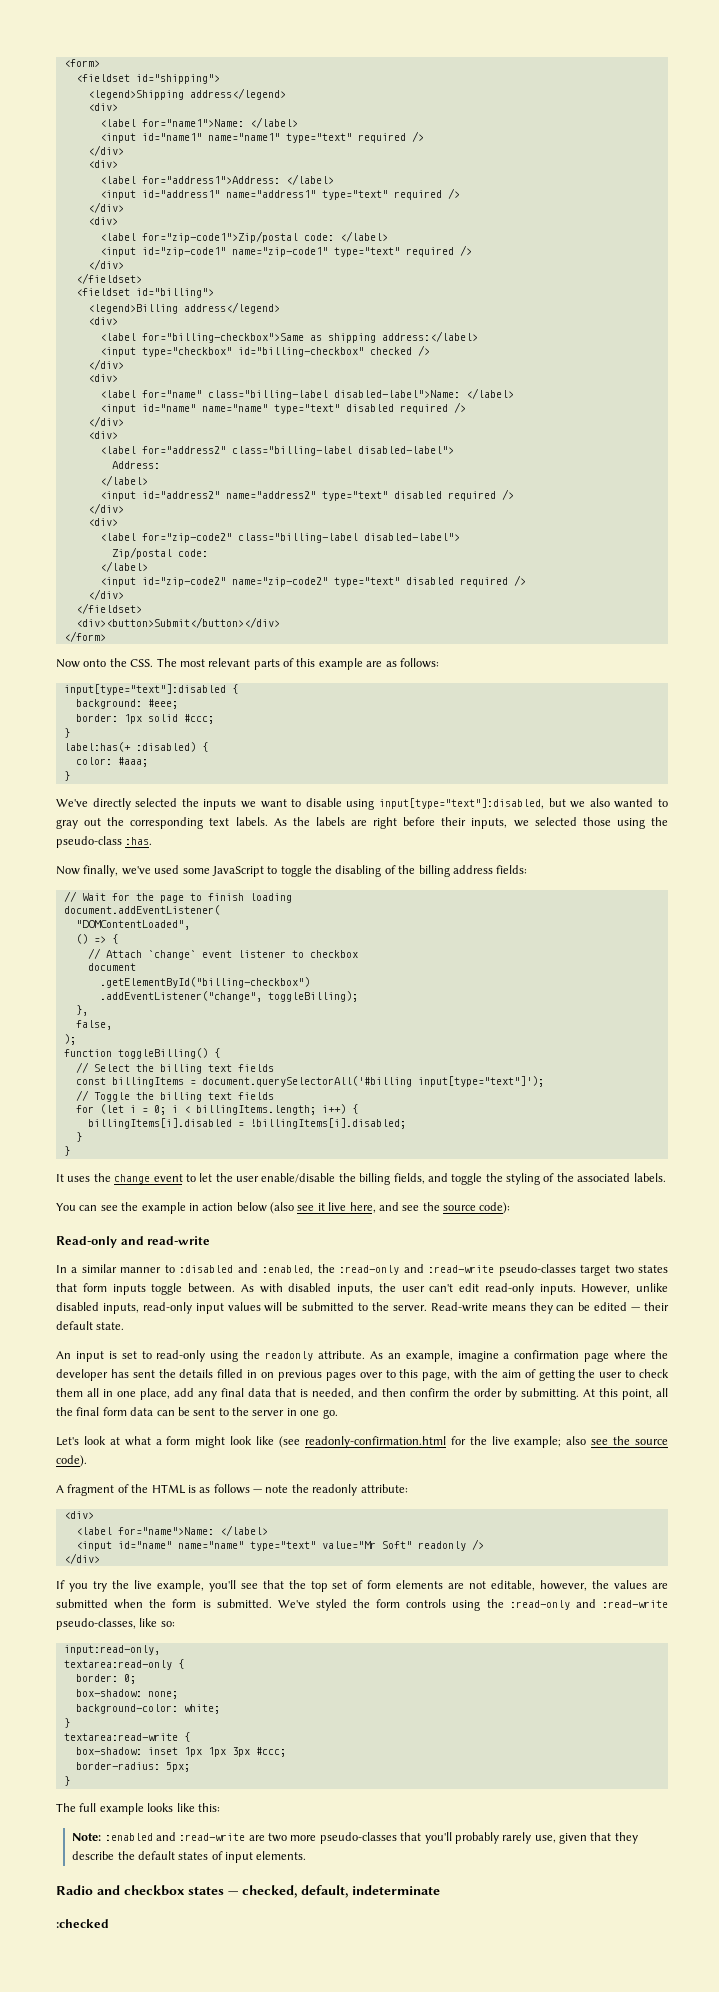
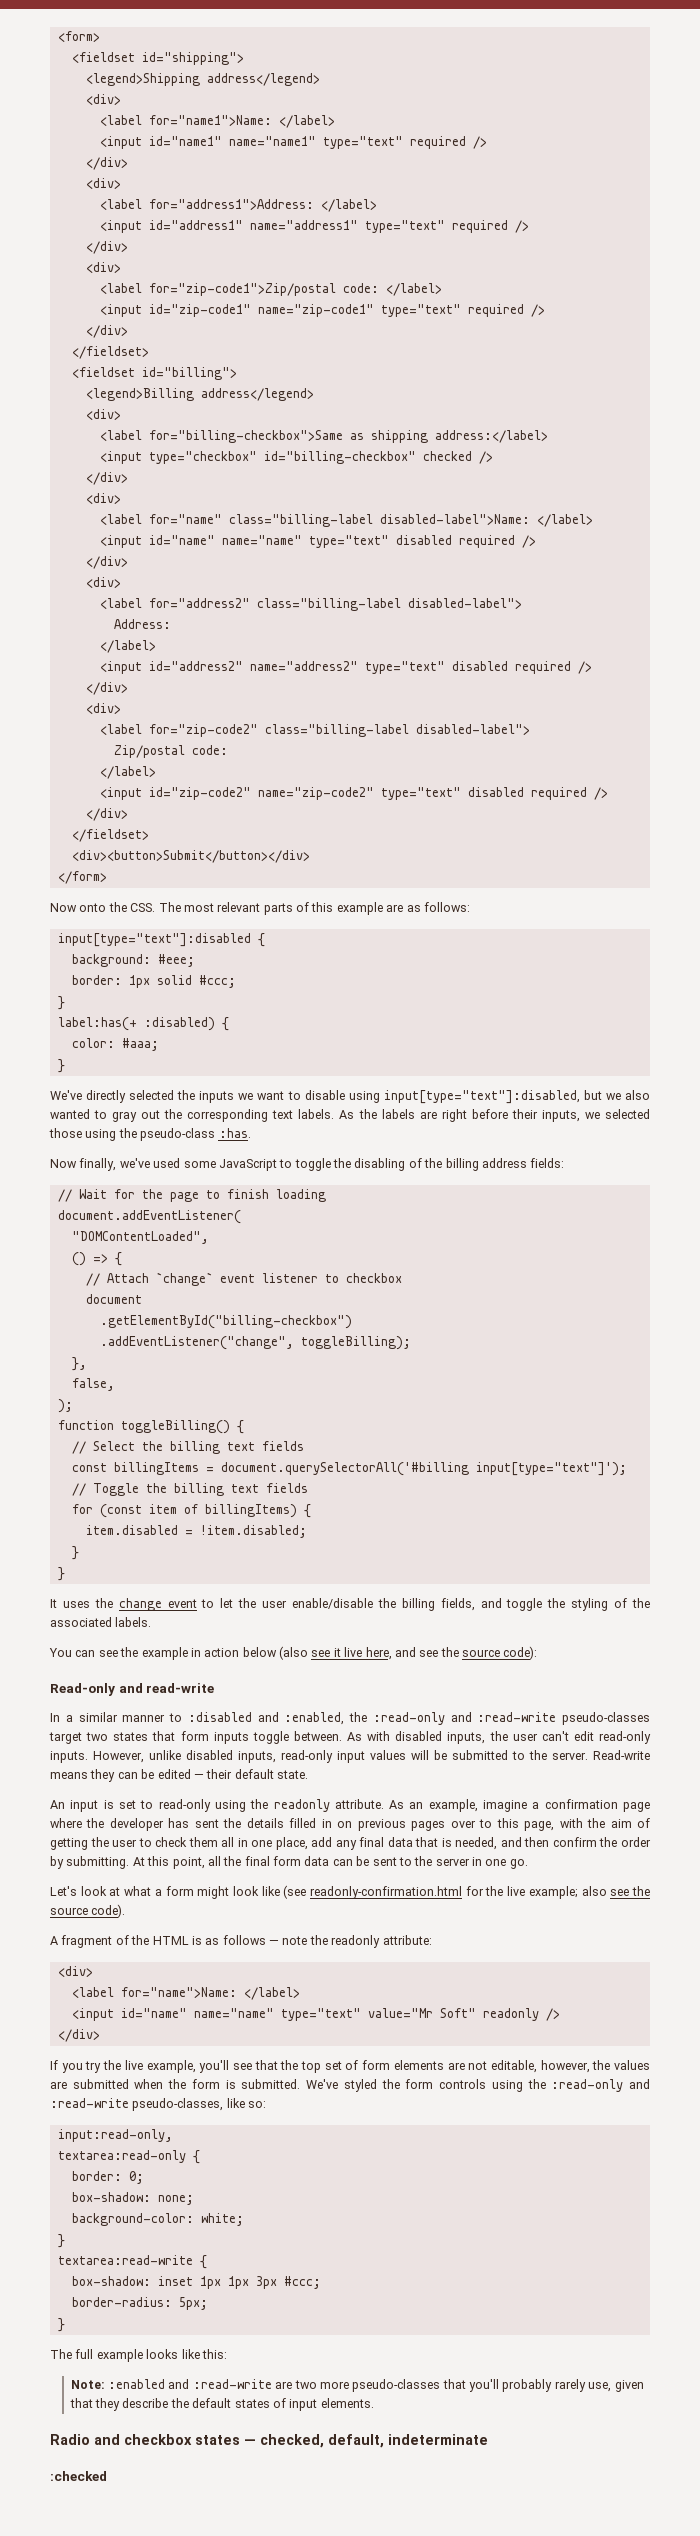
- for (let i = 0; i < billingItems.length; i++) {
- billingItems[i].disabled = !billingItems[i].disabled;
+ for (const item of billingItems) {
+ item.disabled = !item.disabled;

